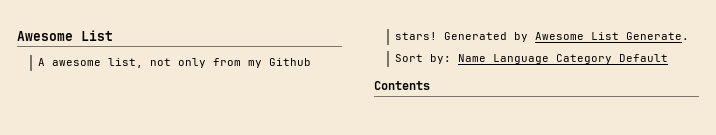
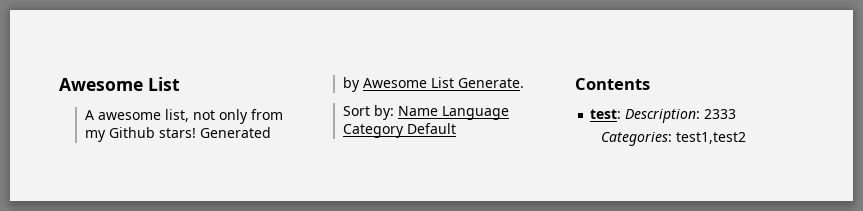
+ test: Description: 2333
+ Categories: test1,test2

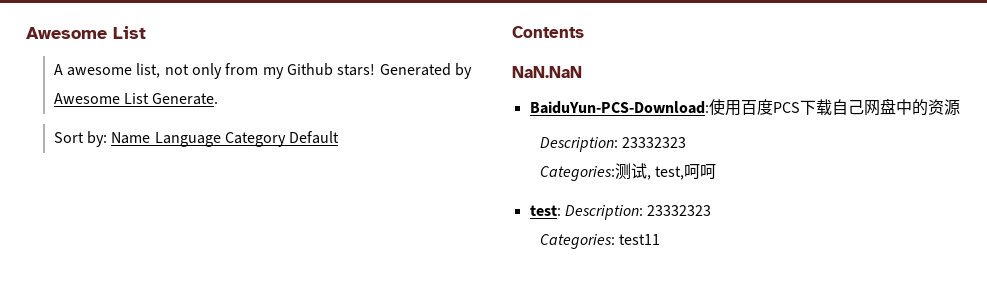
+ NaN.NaN
+ BaiduYun-PCS-Download:使用百度PCS下载自己网盘中的资源
+ Description: 23332323
+ Categories:测试, test,呵呵
- test: Description: 2333
- Categories: test1,test2
+ test: Description: 23332323
+ Categories: test11

